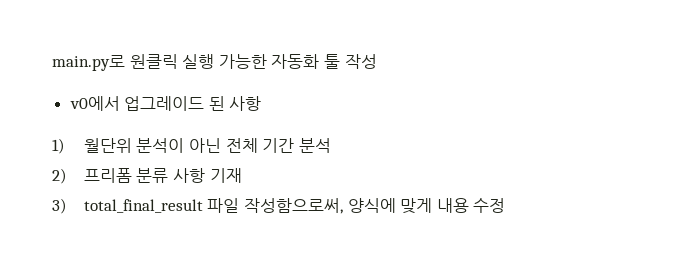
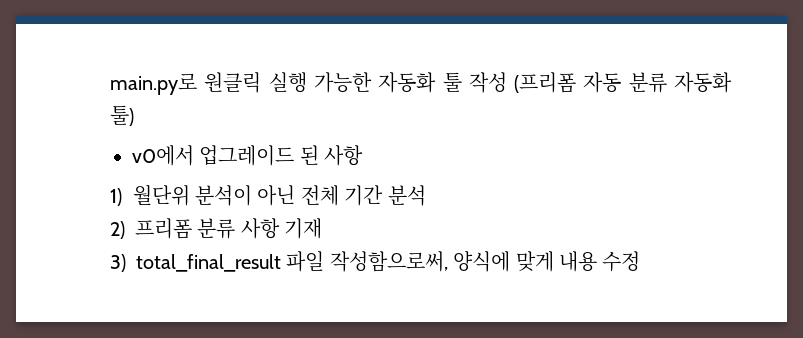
- main.py로 원클릭 실행 가능한 자동화 툴 작성
+ main.py로 원클릭 실행 가능한 자동화 툴 작성 (프리폼 자동 분류 자동화 툴)

